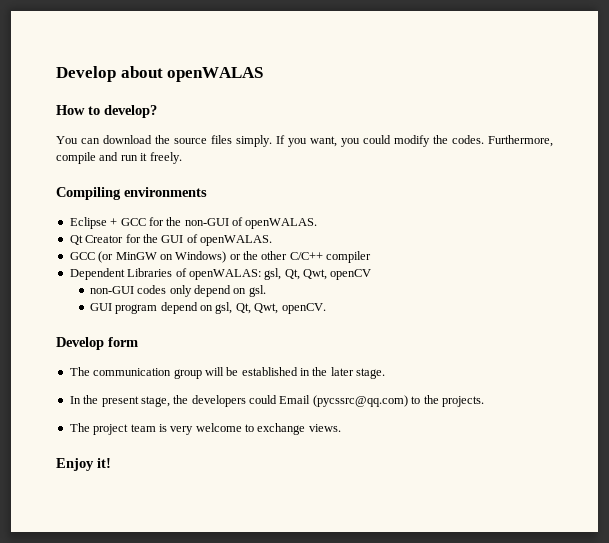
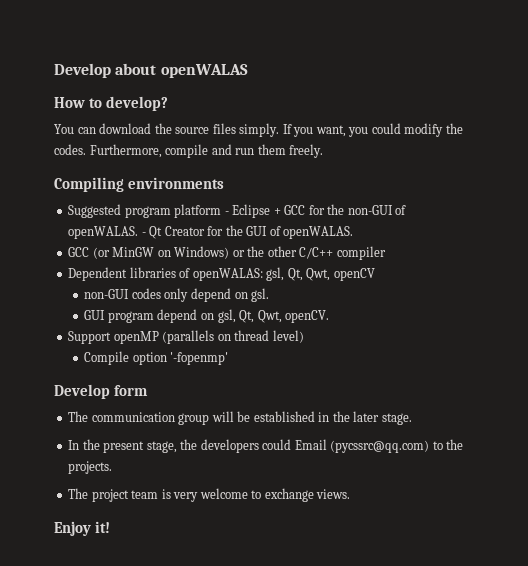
- Furthermore, compile and run it freely.
+ Furthermore, compile and run them freely.
- Eclipse + GCC for the non-GUI of openWALAS.
- Qt Creator for the GUI of openWALAS.
+ Suggested program platform - Eclipse + GCC for the non-GUI of openWALAS. - Qt Creator for the GUI of openWALAS.
- Dependent Libraries of openWALAS: gsl, Qt, Qwt, openCV
+ Dependent libraries of openWALAS: gsl, Qt, Qwt, openCV
+ Support openMP (parallels on thread level)
+ Compile option '-fopenmp'

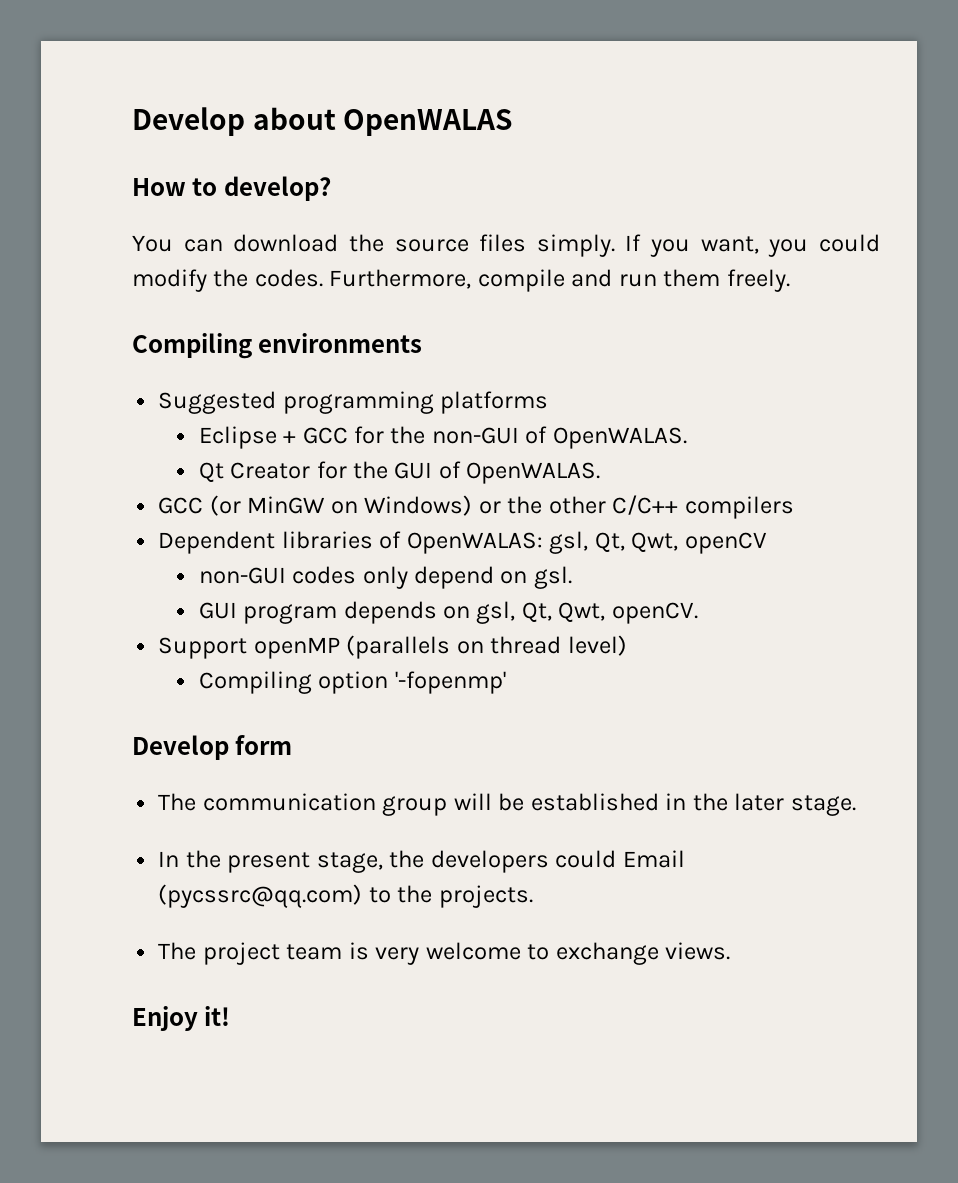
- Develop about openWALAS
+ Develop about OpenWALAS
- Suggested program platform - Eclipse + GCC for the non-GUI of openWALAS. - Qt Creator for the GUI of openWALAS.
+ Suggested programming platforms
+ Eclipse + GCC for the non-GUI of OpenWALAS.
+ Qt Creator for the GUI of OpenWALAS.
- GCC (or MinGW on Windows) or the other C/C++ compiler
+ GCC (or MinGW on Windows) or the other C/C++ compilers
- Dependent libraries of openWALAS: gsl, Qt, Qwt, openCV
+ Dependent libraries of OpenWALAS: gsl, Qt, Qwt, openCV
- GUI program depend on gsl, Qt, Qwt, openCV.
+ GUI program depends on gsl, Qt, Qwt, openCV.
- Compile option '-fopenmp'
+ Compiling option '-fopenmp'

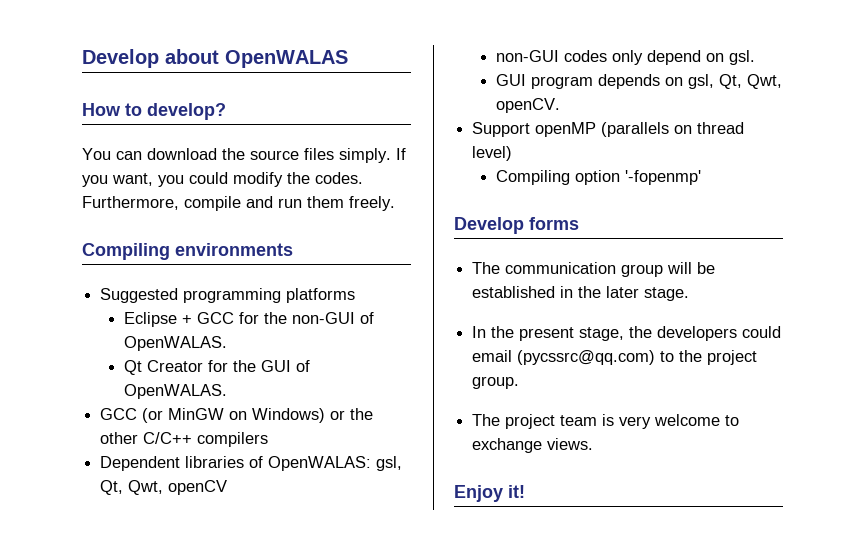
- Develop form
+ Develop forms
- In the present stage, the developers could Email (pycssrc@qq.com) to the projects.
+ In the present stage, the developers could email (pycssrc@qq.com) to the project group.

